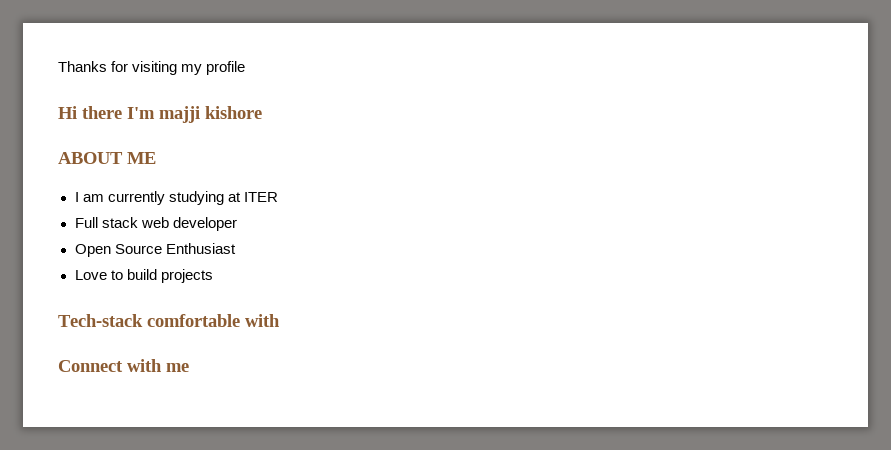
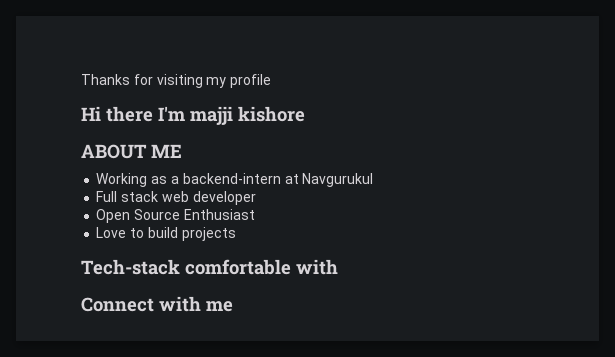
- I am currently studying at ITER
+ Working as a backend-intern at Navgurukul

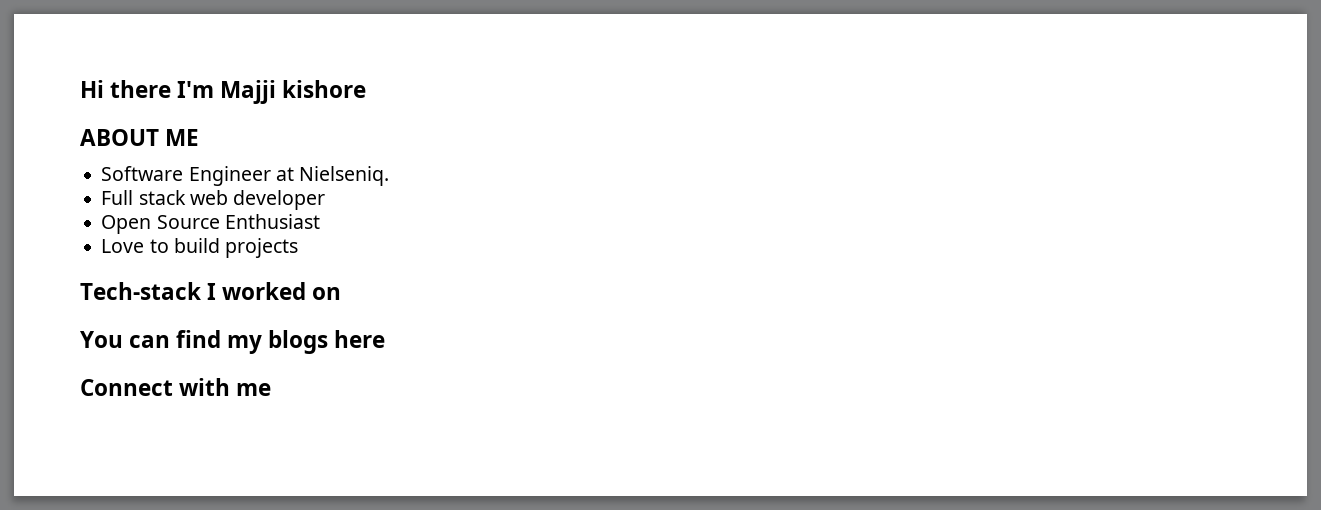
- Thanks for visiting my profile
- Hi there I'm majji kishore
+ Hi there I'm Majji kishore
- Working as a backend-intern at Navgurukul
+ Software Engineer at Nielseniq.
- Tech-stack comfortable with
+ Tech-stack I worked on
+ You can find my blogs here

